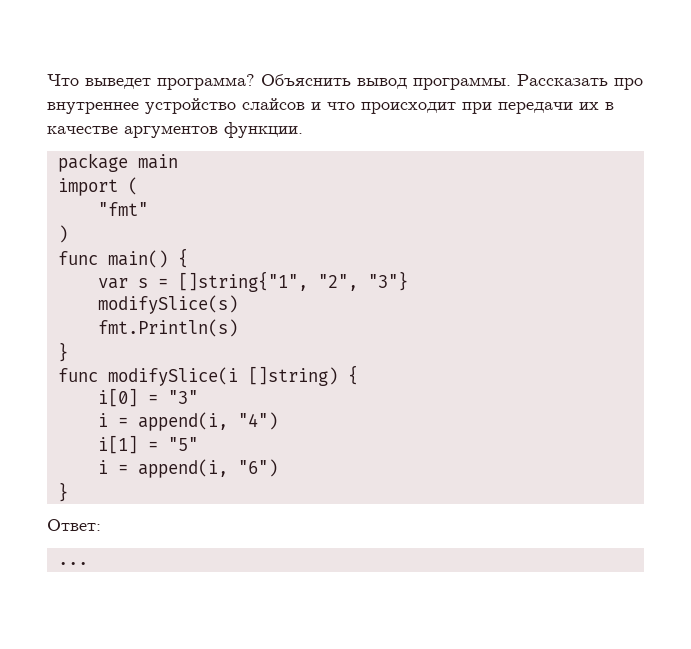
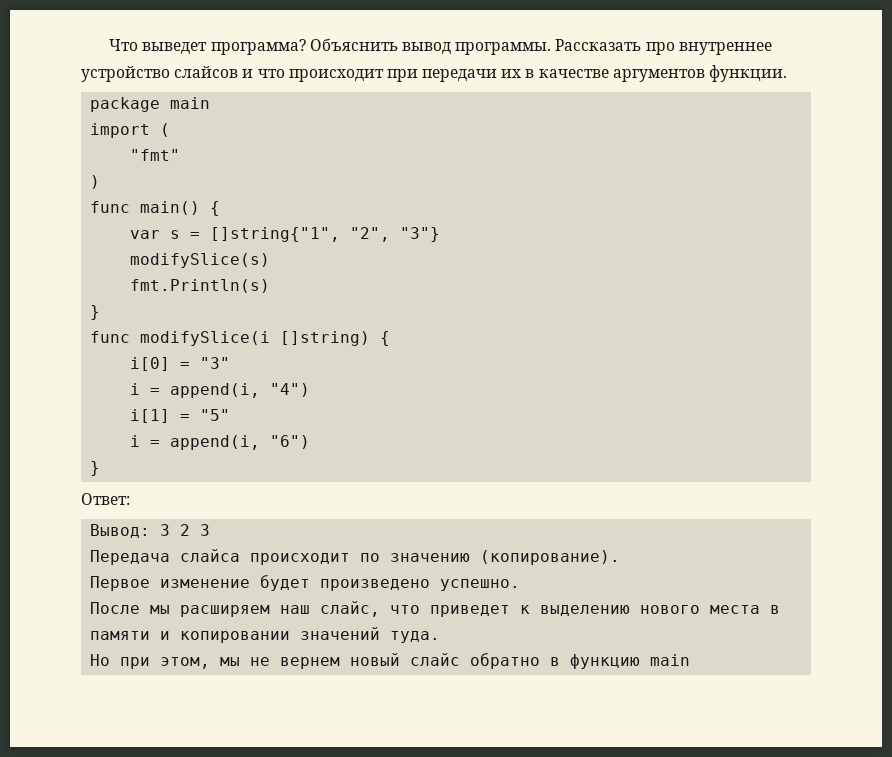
- ...
+ Вывод: 3 2 3
+ Передача слайса происходит по значению (копирование).
+ Первое изменение будет произведено успешно.
+ После мы расширяем наш слайс, что приведет к выделению нового места в памяти и копировании значений туда.
+ Но при этом, мы не вернем новый слайс обратно в функцию main

